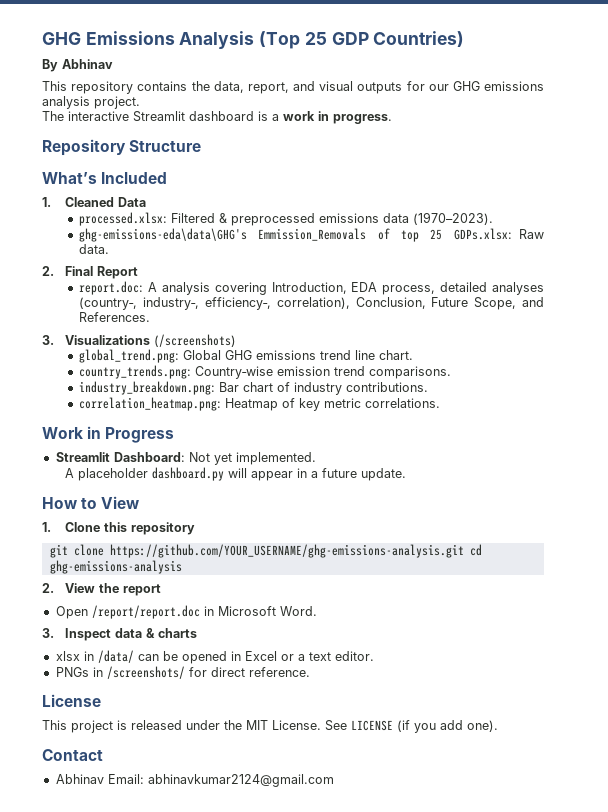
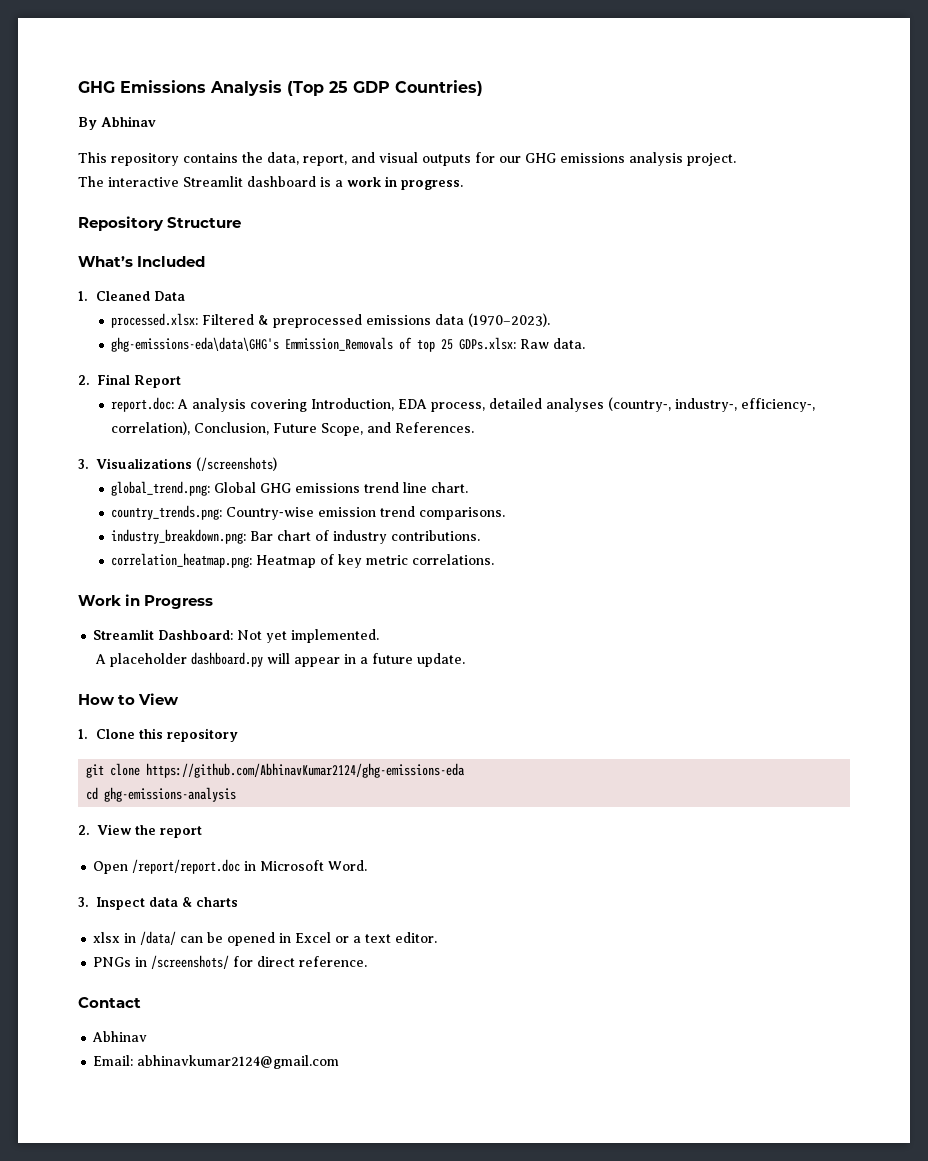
- git clone https://github.com/YOUR_USERNAME/ghg-emissions-analysis.git cd ghg-emissions-analysis
+ git clone https://github.com/AbhinavKumar2124/ghg-emissions-eda
+ cd ghg-emissions-analysis
- License
- This project is released under the MIT License. See LICENSE (if you add one).
  Contact
- Abhinav Email: abhinavkumar2124@gmail.com
+ Abhinav
+ Email: abhinavkumar2124@gmail.com

